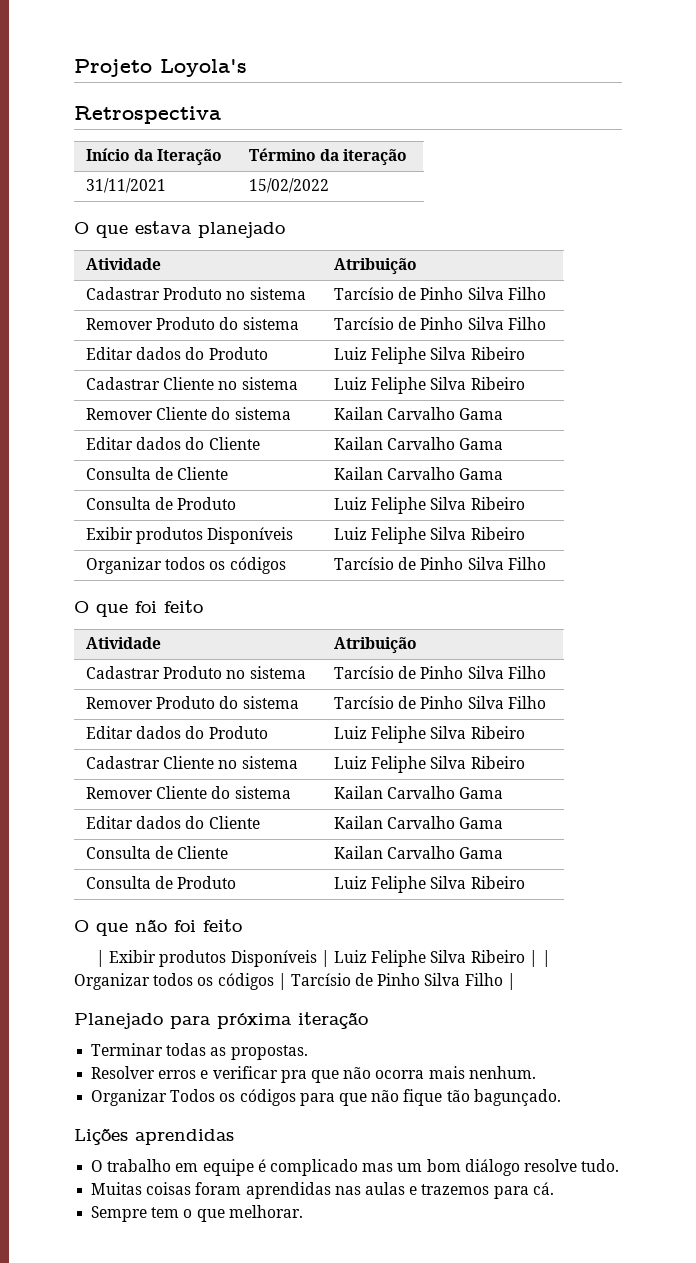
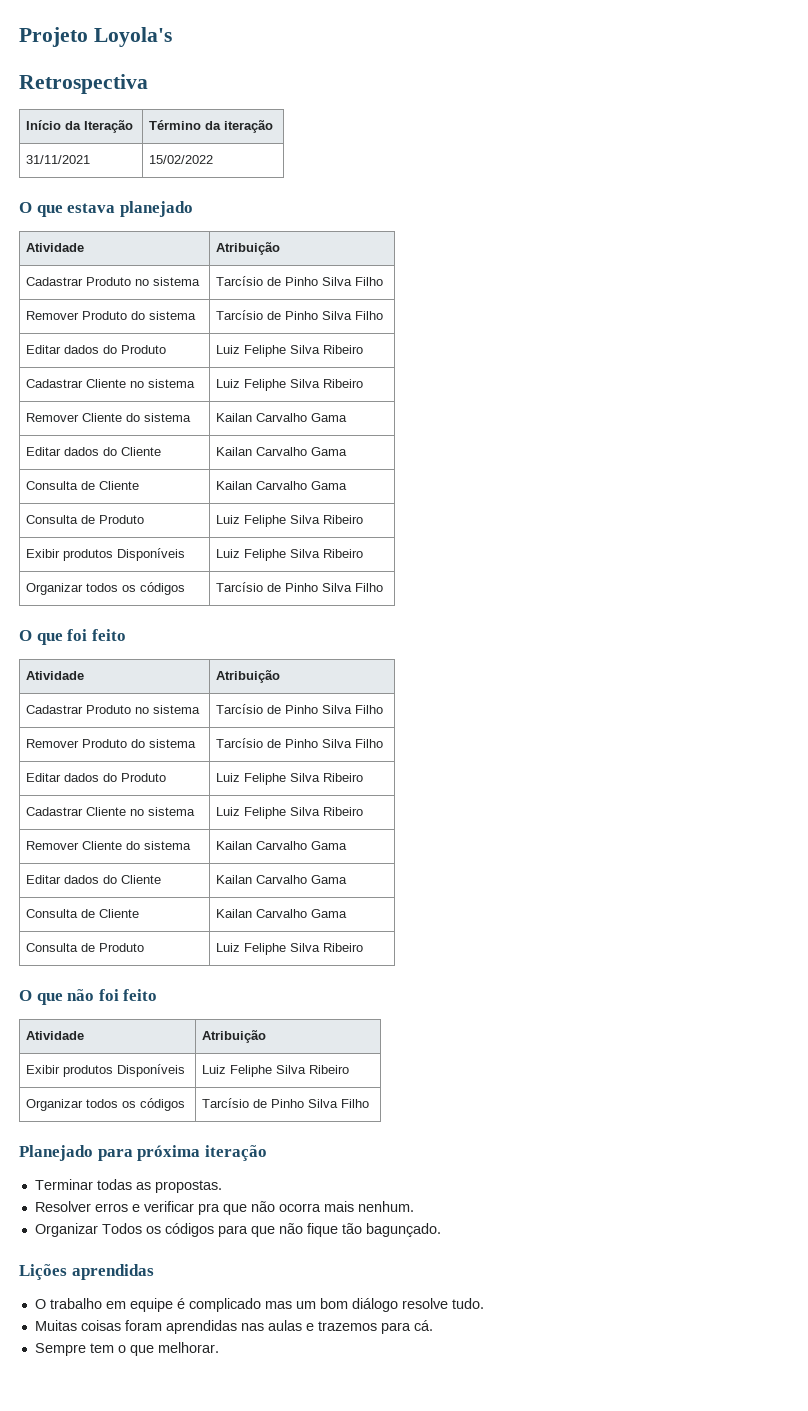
  O que não foi feito
- | Exibir produtos Disponíveis | Luiz Feliphe Silva Ribeiro | | Organizar todos os códigos | Tarcísio de Pinho Silva Filho |
+ Atividade | Atribuição
+ Exibir produtos Disponíveis | Luiz Feliphe Silva Ribeiro
+ Organizar todos os códigos | Tarcísio de Pinho Silva Filho

